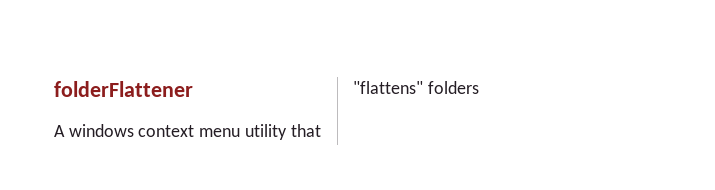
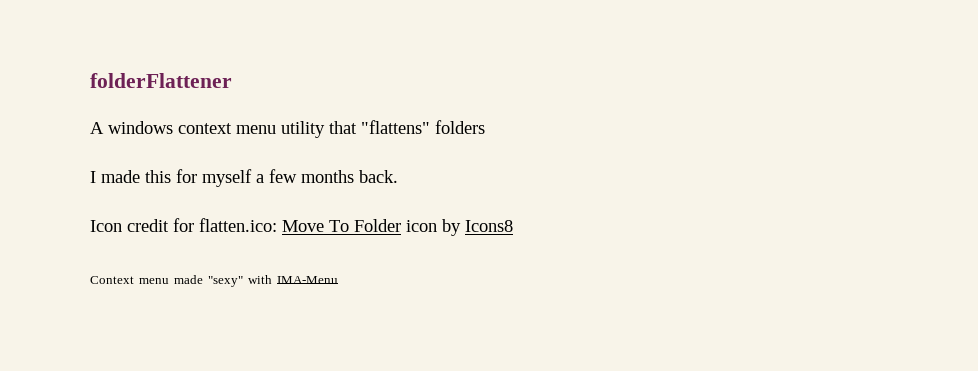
+ I made this for myself a few months back.
+ Icon credit for flatten.ico: Move To Folder icon by Icons8
+ Context menu made "sexy" with IMA-Menu

